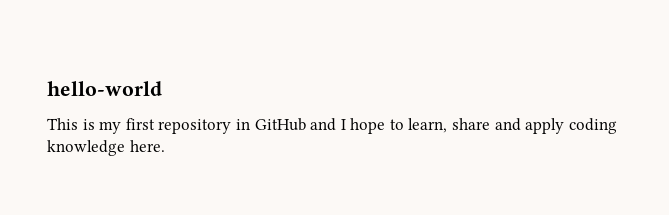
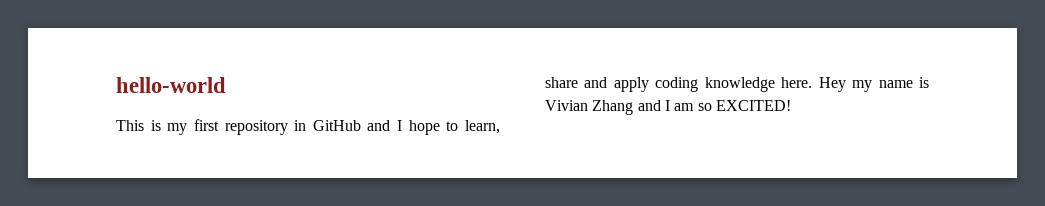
+ Hey my name is Vivian Zhang and I am so EXCITED!

